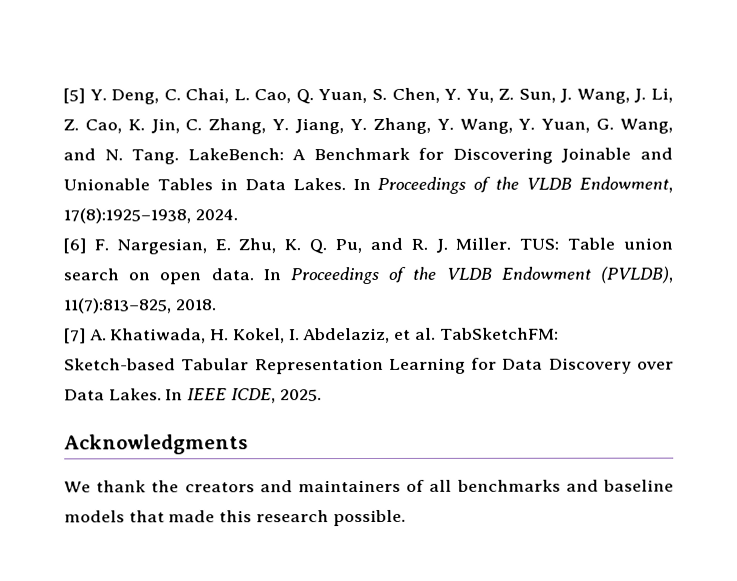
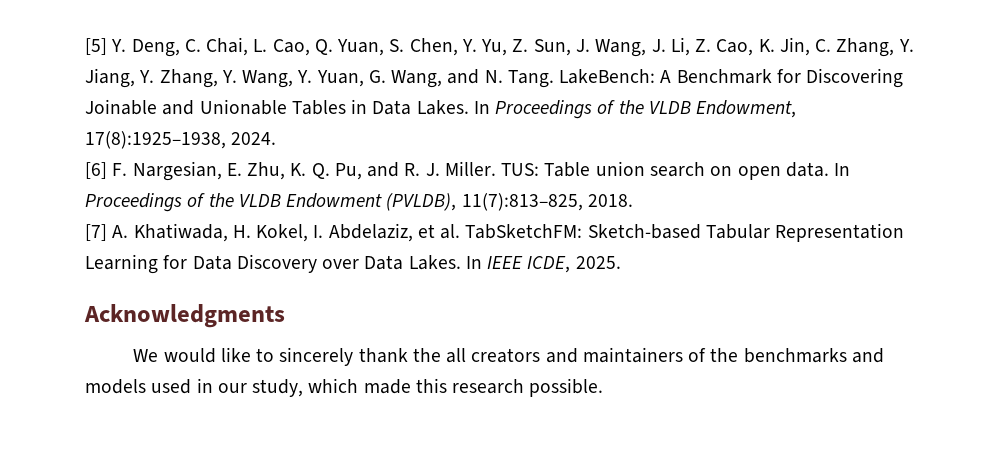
- We thank the creators and maintainers of all benchmarks and baseline models that made this research possible.
+ We would like to sincerely thank the all creators and maintainers of the benchmarks and models used in our study, which made this research possible.

